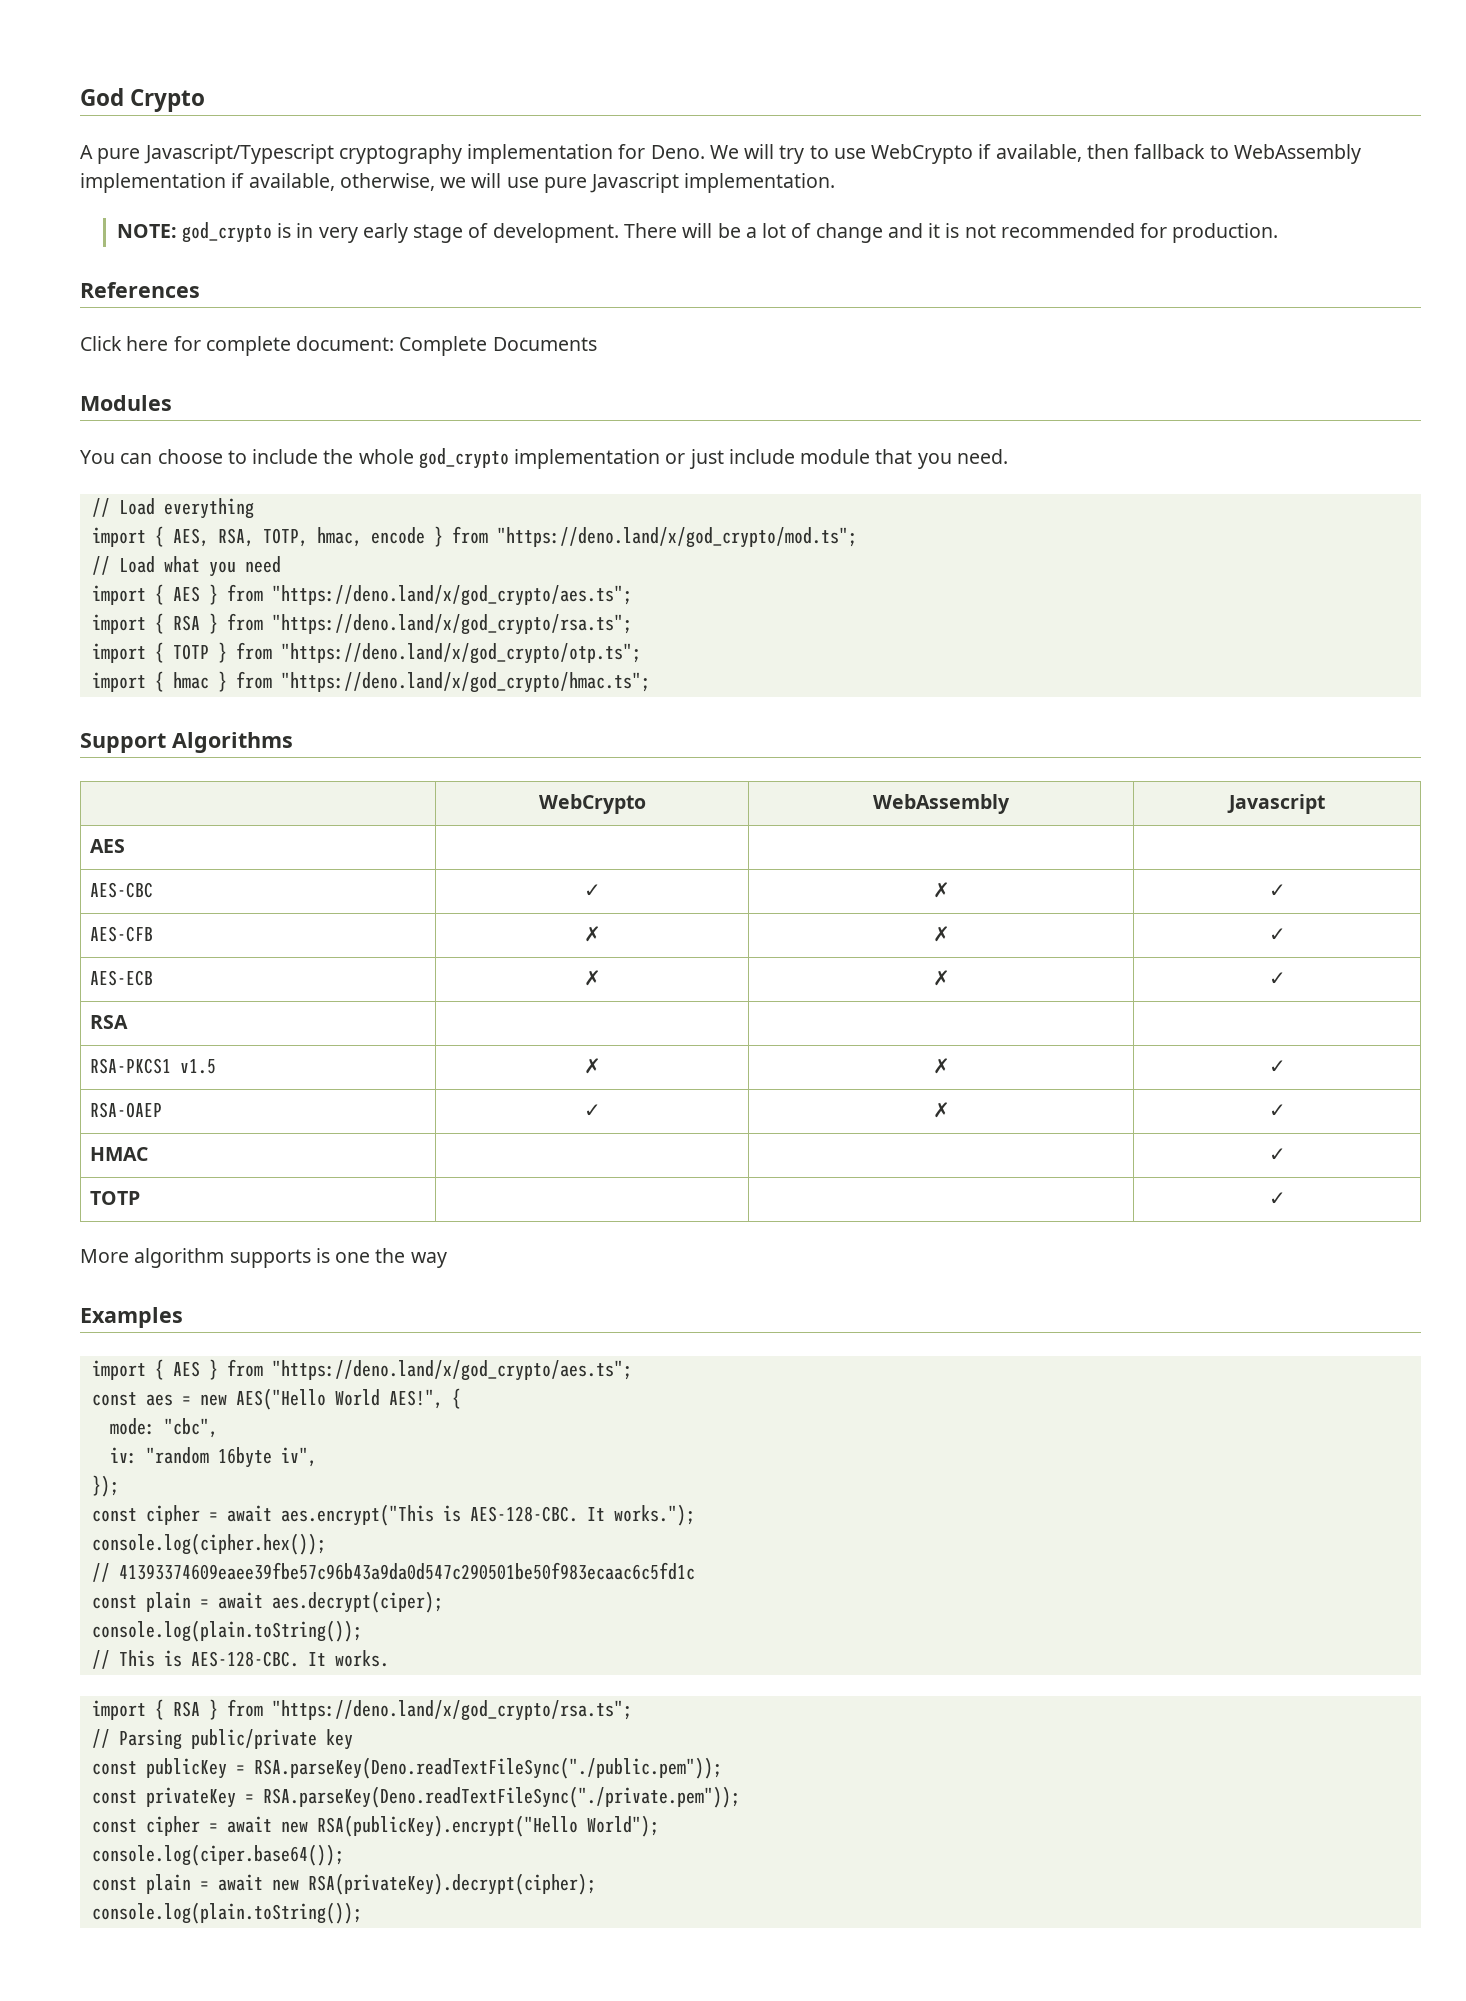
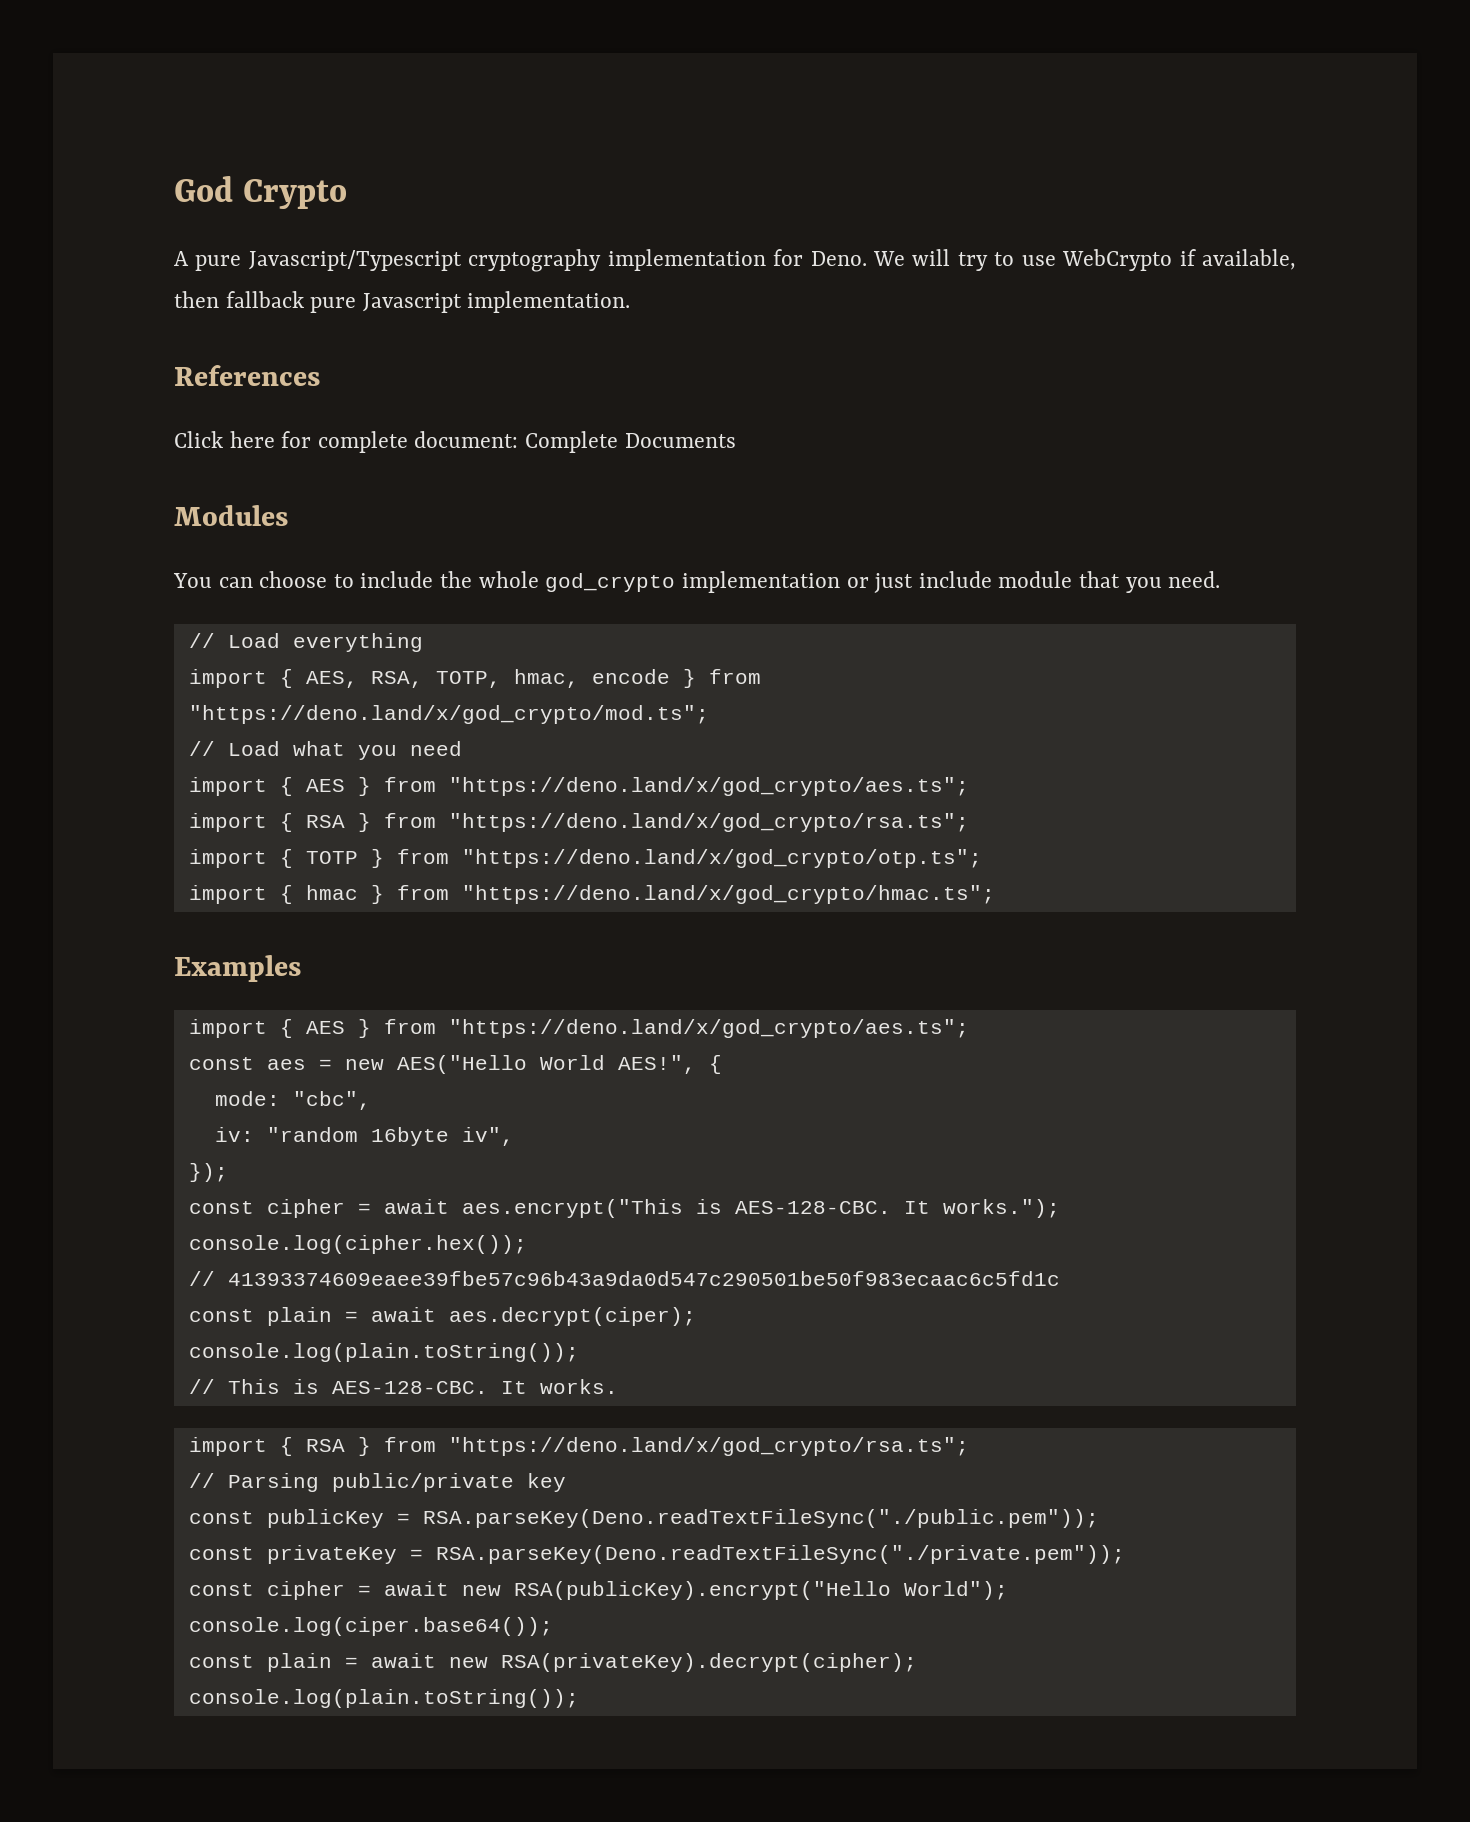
- We will try to use WebCrypto if available, then fallback to WebAssembly implementation if available, otherwise, we will use pure Javascript implementation.
- NOTE: god_crypto is in very early stage of development. There will be a lot of change and it is not recommended for production.
+ We will try to use WebCrypto if available, then fallback pure Javascript implementation.
- Support Algorithms
- | WebCrypto | WebAssembly | Javascript
- AES | | |
- AES-CBC | ✓ | ✗ | ✓
- AES-CFB | ✗ | ✗ | ✓
- AES-ECB | ✗ | ✗ | ✓
- RSA | | |
- RSA-PKCS1 v1.5 | ✗ | ✗ | ✓
- RSA-OAEP | ✓ | ✗ | ✓
- HMAC | | | ✓
- TOTP | | | ✓
- More algorithm supports is one the way

